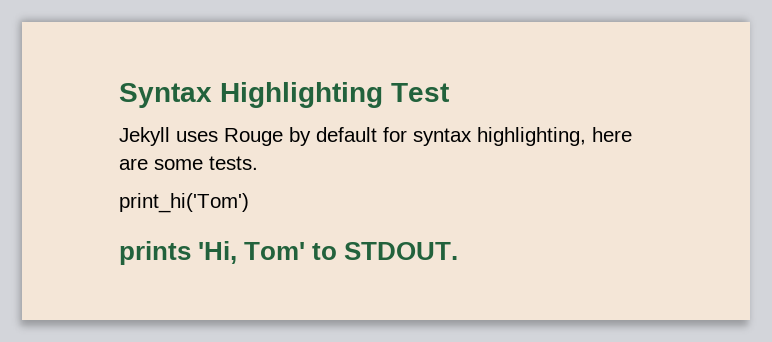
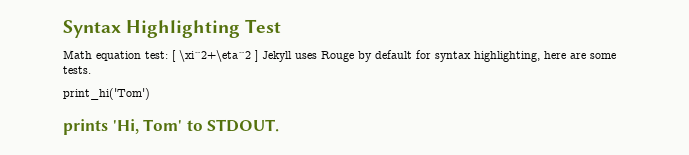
- Jekyll uses Rouge by default for syntax highlighting, here are some tests.
+ Math equation test: [ \xi^2+\eta^2 ] Jekyll uses Rouge by default for syntax highlighting, here are some tests.

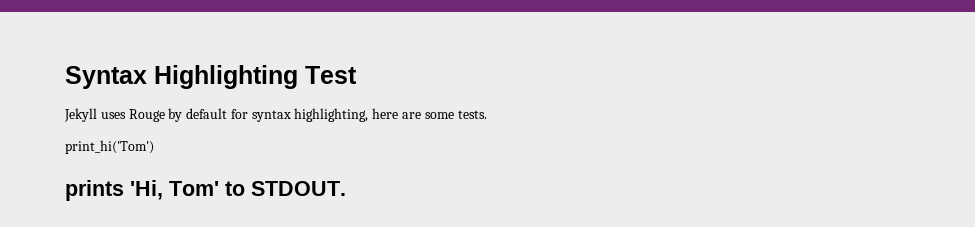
- Math equation test: [ \xi^2+\eta^2 ] Jekyll uses Rouge by default for syntax highlighting, here are some tests.
+ Jekyll uses Rouge by default for syntax highlighting, here are some tests.

